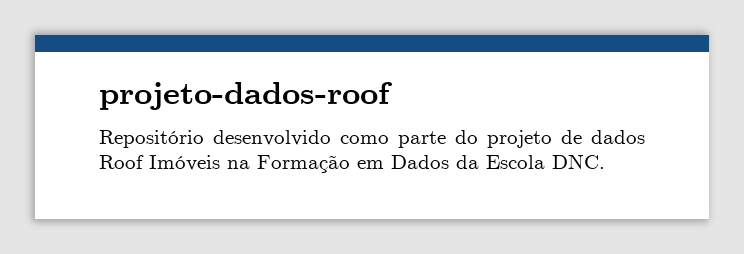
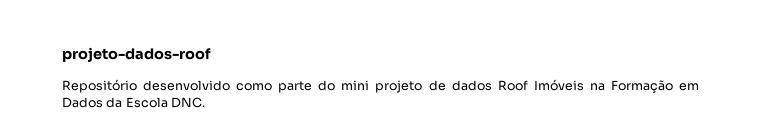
- Repositório desenvolvido como parte do projeto de dados Roof Imóveis na Formação em Dados da Escola DNC.
+ Repositório desenvolvido como parte do mini projeto de dados Roof Imóveis na Formação em Dados da Escola DNC.

